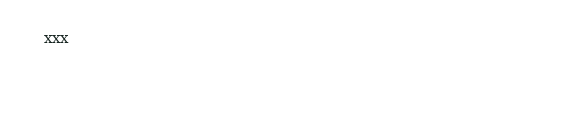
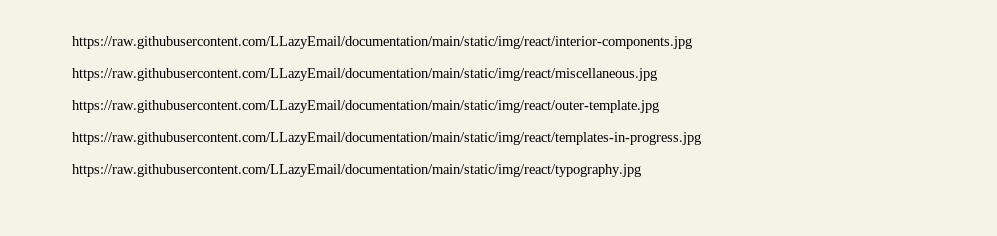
- xxx
+ https://raw.githubusercontent.com/LLazyEmail/documentation/main/static/img/react/interior-components.jpg
+ https://raw.githubusercontent.com/LLazyEmail/documentation/main/static/img/react/miscellaneous.jpg
+ https://raw.githubusercontent.com/LLazyEmail/documentation/main/static/img/react/outer-template.jpg
+ https://raw.githubusercontent.com/LLazyEmail/documentation/main/static/img/react/templates-in-progress.jpg
+ https://raw.githubusercontent.com/LLazyEmail/documentation/main/static/img/react/typography.jpg

